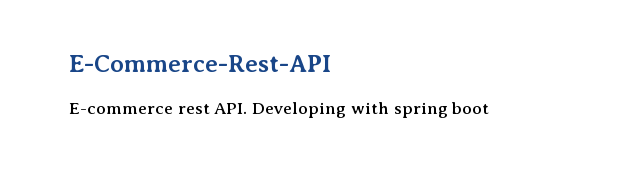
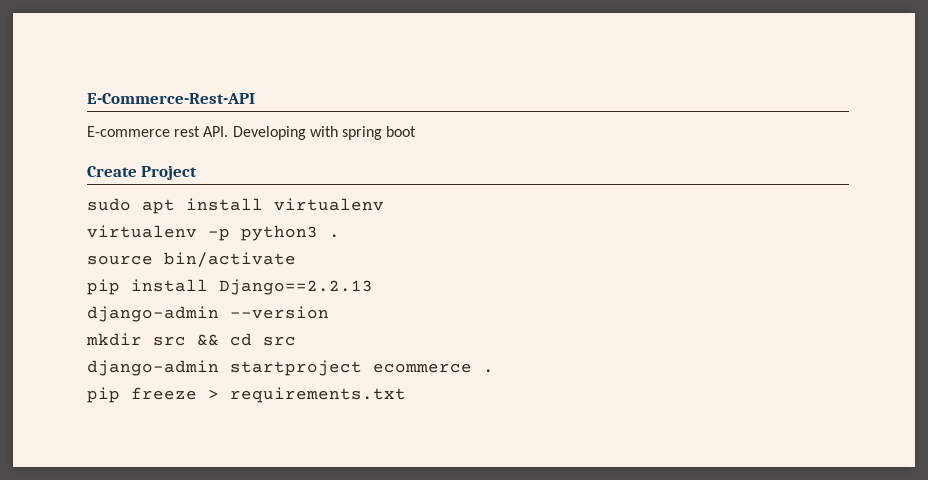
+ Create Project
+ sudo apt install virtualenv
+ virtualenv -p python3 .
+ source bin/activate
+ pip install Django==2.2.13
+ django-admin --version
+ mkdir src && cd src
+ django-admin startproject ecommerce .
+ pip freeze > requirements.txt

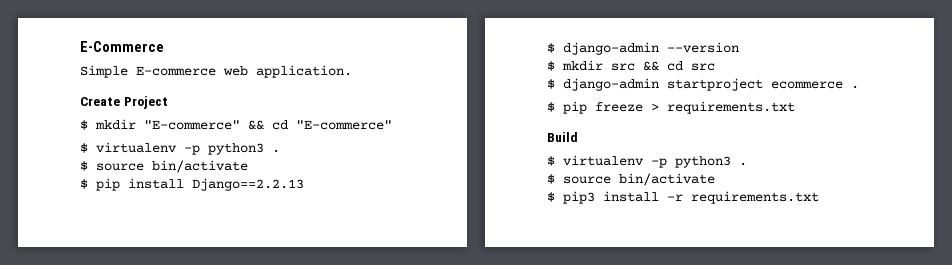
- E-Commerce-Rest-API
- E-commerce rest API. Developing with spring boot
+ E-Commerce
+ Simple E-commerce web application.
  Create Project
- sudo apt install virtualenv
- virtualenv -p python3 .
- source bin/activate
- pip install Django==2.2.13
+ $ mkdir "E-commerce" && cd "E-commerce"
+ $ virtualenv -p python3 .
+ $ source bin/activate
+ $ pip install Django==2.2.13
- django-admin --version
+ $ django-admin --version
- mkdir src && cd src
+ $ mkdir src && cd src
- django-admin startproject ecommerce .
+ $ django-admin startproject ecommerce .
- pip freeze > requirements.txt
+ $ pip freeze > requirements.txt
+ Build
+ $ virtualenv -p python3 .
+ $ source bin/activate
+ $ pip3 install -r requirements.txt

